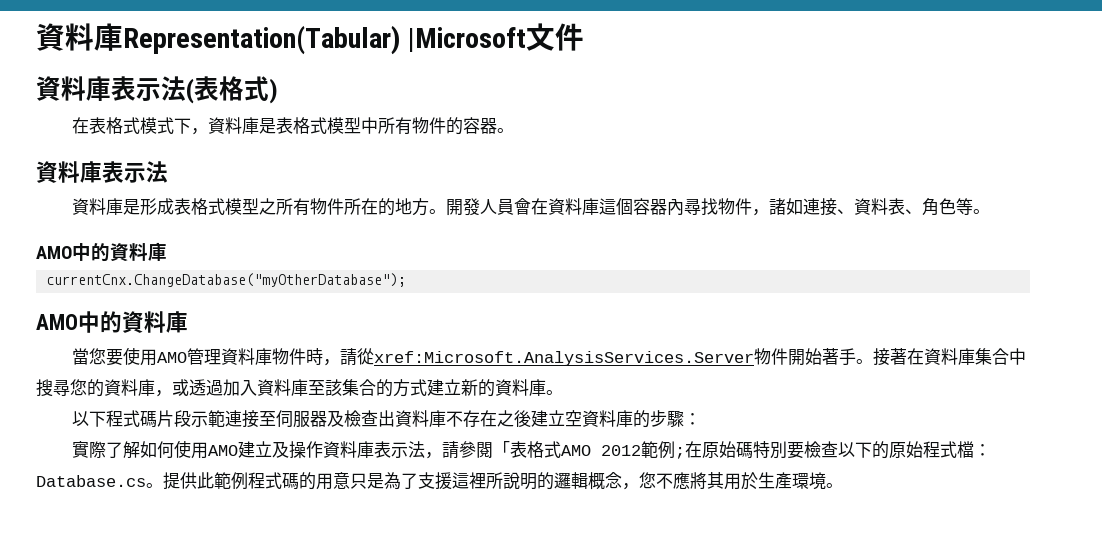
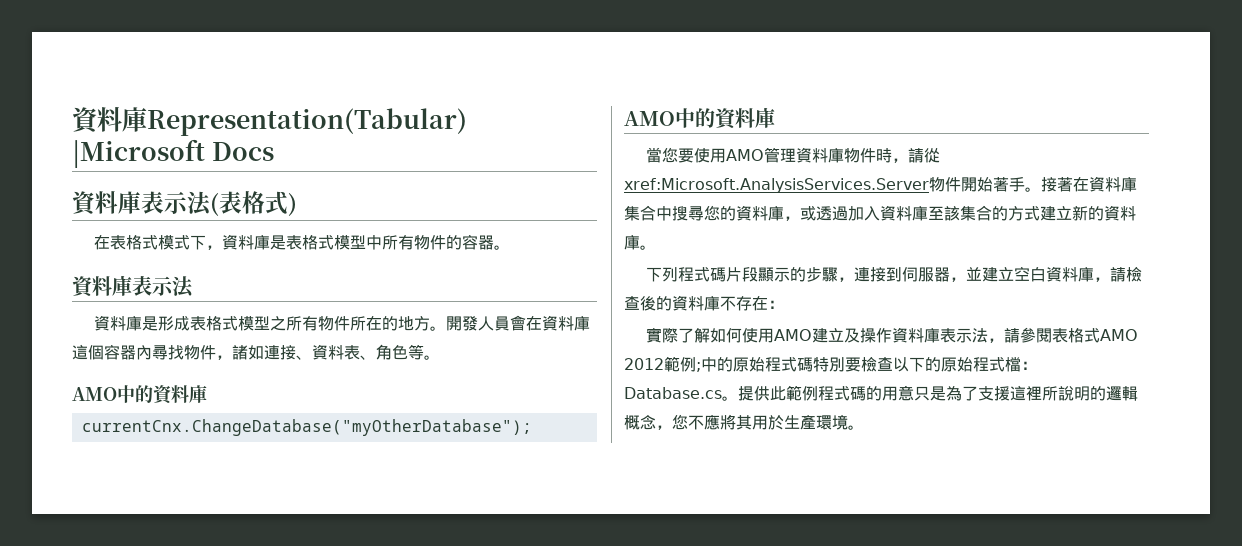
- 資料庫Representation(Tabular) |Microsoft文件
+ 資料庫Representation(Tabular) |Microsoft Docs
- 以下程式碼片段示範連接至伺服器及檢查出資料庫不存在之後建立空資料庫的步驟：
+ 下列程式碼片段顯示的步驟，連接到伺服器，並建立空白資料庫，請檢查後的資料庫不存在：
- 實際了解如何使用AMO建立及操作資料庫表示法，請參閱「表格式AMO 2012範例;在原始碼特別要檢查以下的原始程式檔：Database.cs。
+ 實際了解如何使用AMO建立及操作資料庫表示法，請參閱表格式AMO 2012範例;中的原始程式碼特別要檢查以下的原始程式檔：Database.cs。

